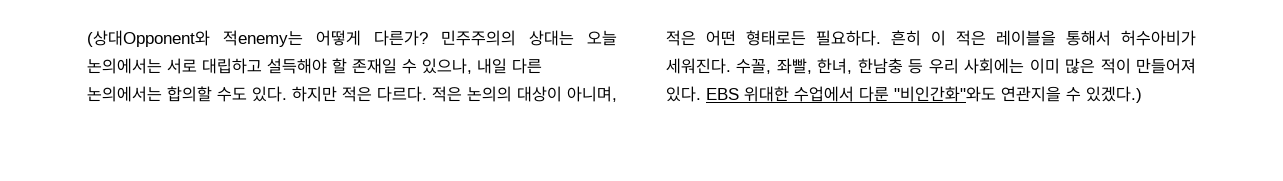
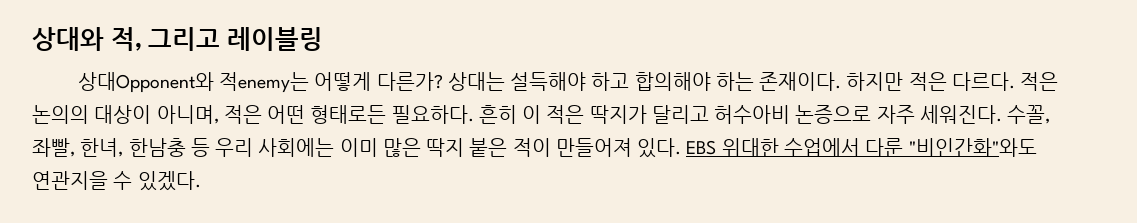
- (상대Opponent와 적enemy는 어떻게 다른가? 민주주의의 상대는 오늘 논의에서는 서로 대립하고 설득해야 할 존재일 수 있으나, 내일 다른 논의에서는 합의할 수도 있다.
+ 상대와 적, 그리고 레이블링
+ 상대Opponent와 적enemy는 어떻게 다른가? 상대는 설득해야 하고 합의해야 하는 존재이다.
- 흔히 이 적은 레이블을 통해서 허수아비가 세워진다.
+ 흔히 이 적은 딱지가 달리고 허수아비 논증으로 자주 세워진다.
- 수꼴, 좌빨, 한녀, 한남충 등 우리 사회에는 이미 많은 적이 만들어져 있다.
+ 수꼴, 좌빨, 한녀, 한남충 등 우리 사회에는 이미 많은 딱지 붙은 적이 만들어져 있다.
- EBS 위대한 수업에서 다룬 "비인간화"와도 연관지을 수 있겠다.)
+ EBS 위대한 수업에서 다룬 "비인간화"와도 연관지을 수 있겠다.

